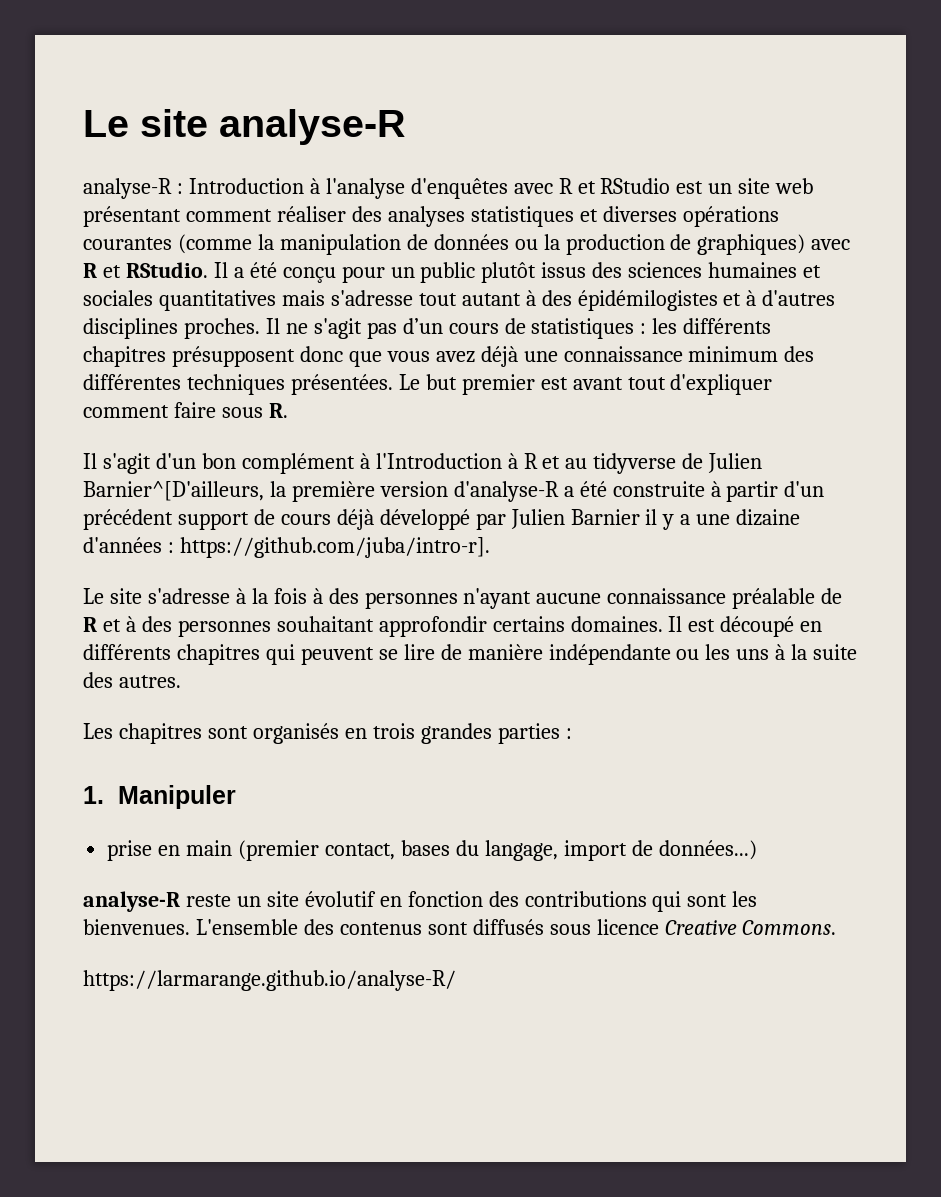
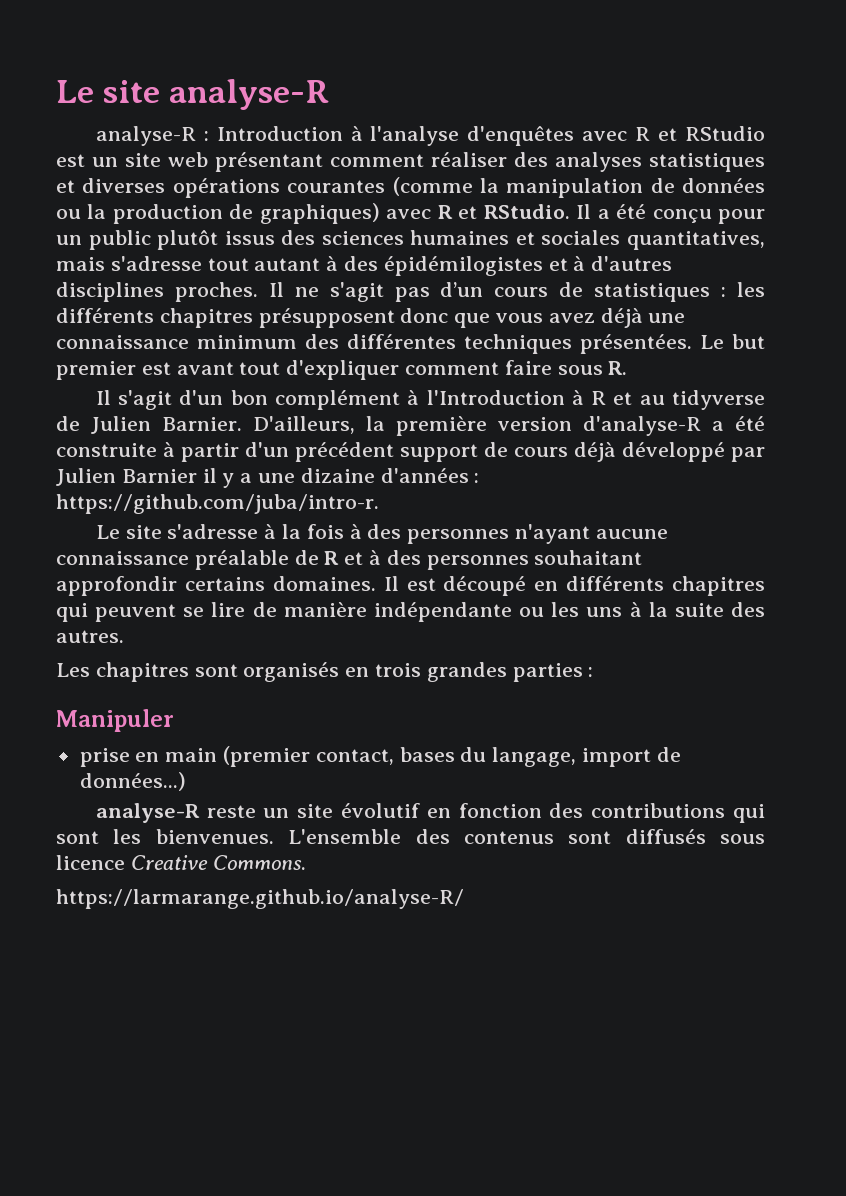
- Il a été conçu pour un public plutôt issus des sciences humaines et sociales quantitatives mais s'adresse tout autant à des épidémilogistes et à d'autres disciplines proches.
+ Il a été conçu pour un public plutôt issus des sciences humaines et sociales quantitatives, mais s'adresse tout autant à des épidémilogistes et à d'autres disciplines proches.
- Il s'agit d'un bon complément à l'Introduction à R et au tidyverse de Julien Barnier^[D'ailleurs, la première version d'analyse-R a été construite à partir d'un précédent support de cours déjà développé par Julien Barnier il y a une dizaine d'années : https://github.com/juba/intro-r].
+ Il s'agit d'un bon complément à l'Introduction à R et au tidyverse de Julien Barnier. D'ailleurs, la première version d'analyse-R a été construite à partir d'un précédent support de cours déjà développé par Julien Barnier il y a une dizaine d'années : https://github.com/juba/intro-r.
- 1. Manipuler
+ Manipuler

